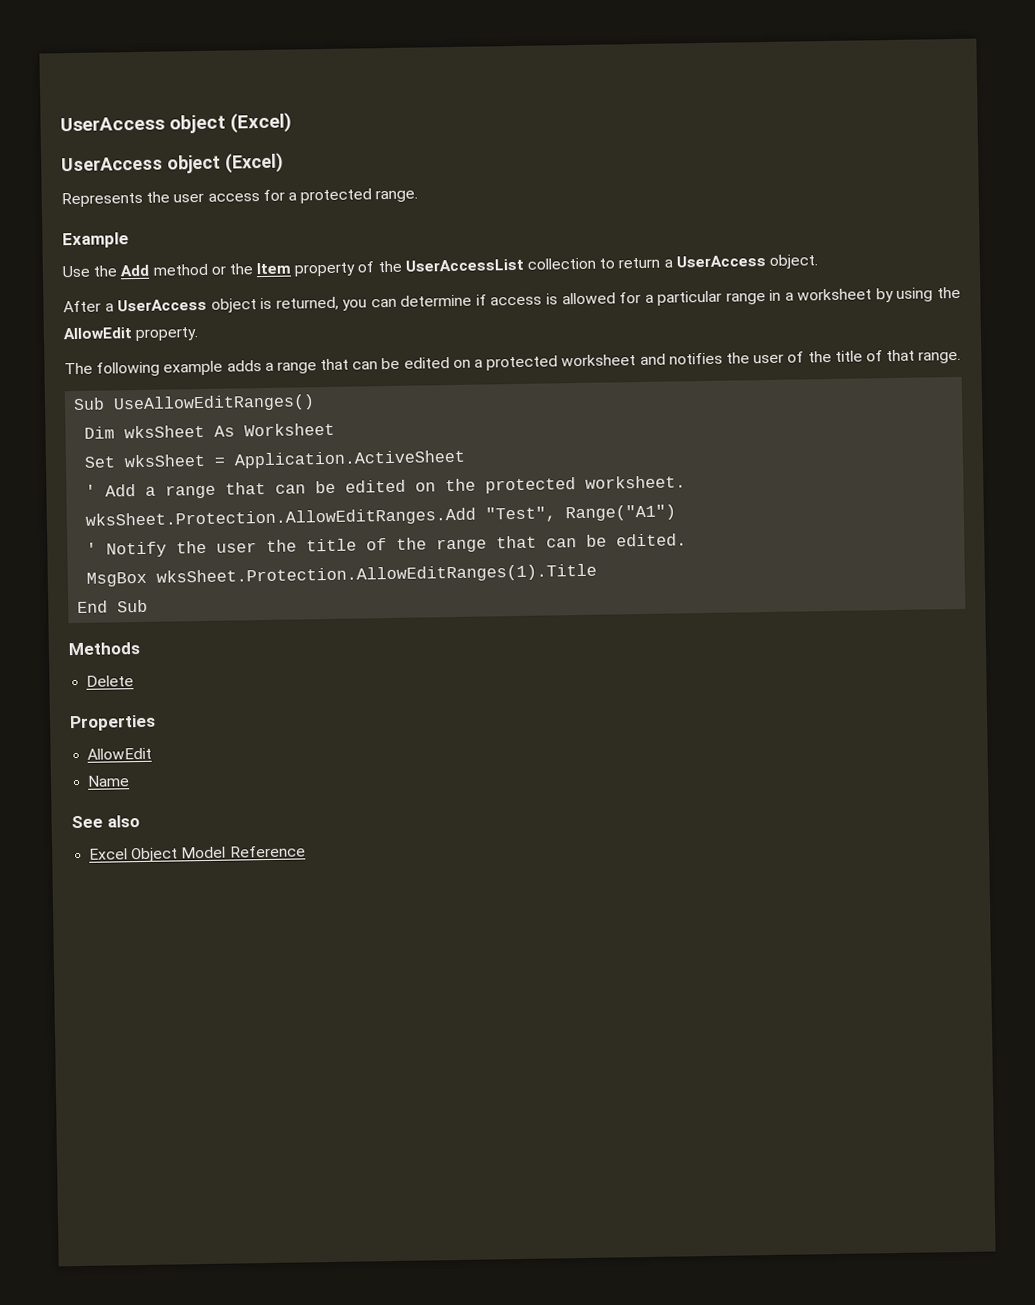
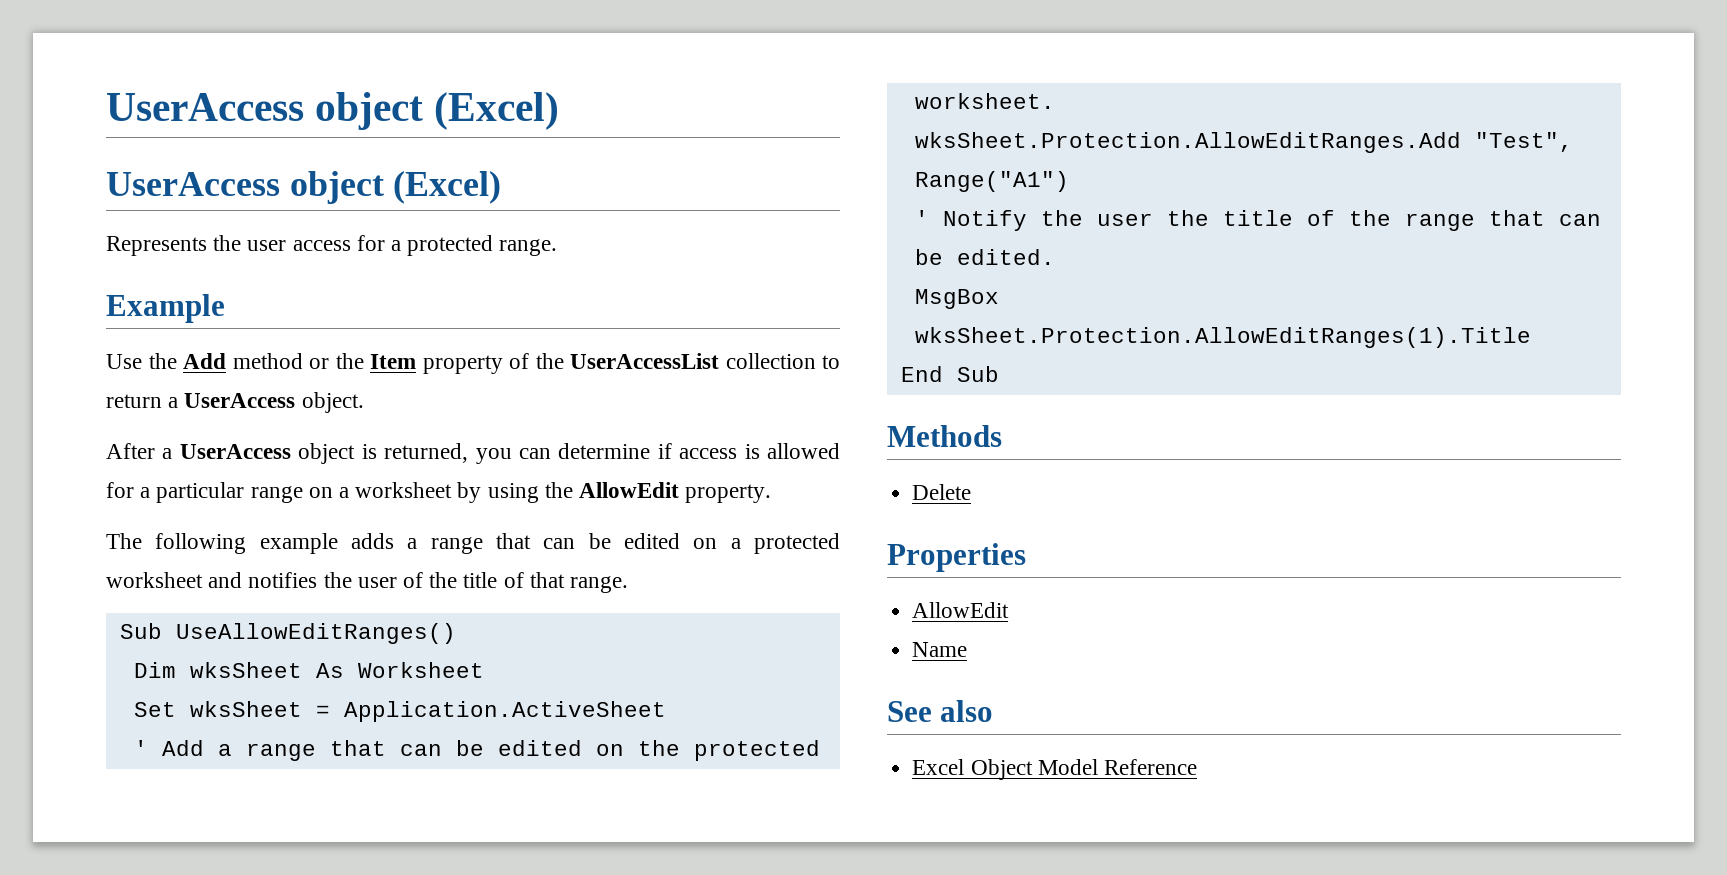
- After a UserAccess object is returned, you can determine if access is allowed for a particular range in a worksheet by using the AllowEdit property.
+ After a UserAccess object is returned, you can determine if access is allowed for a particular range on a worksheet by using the AllowEdit property.

